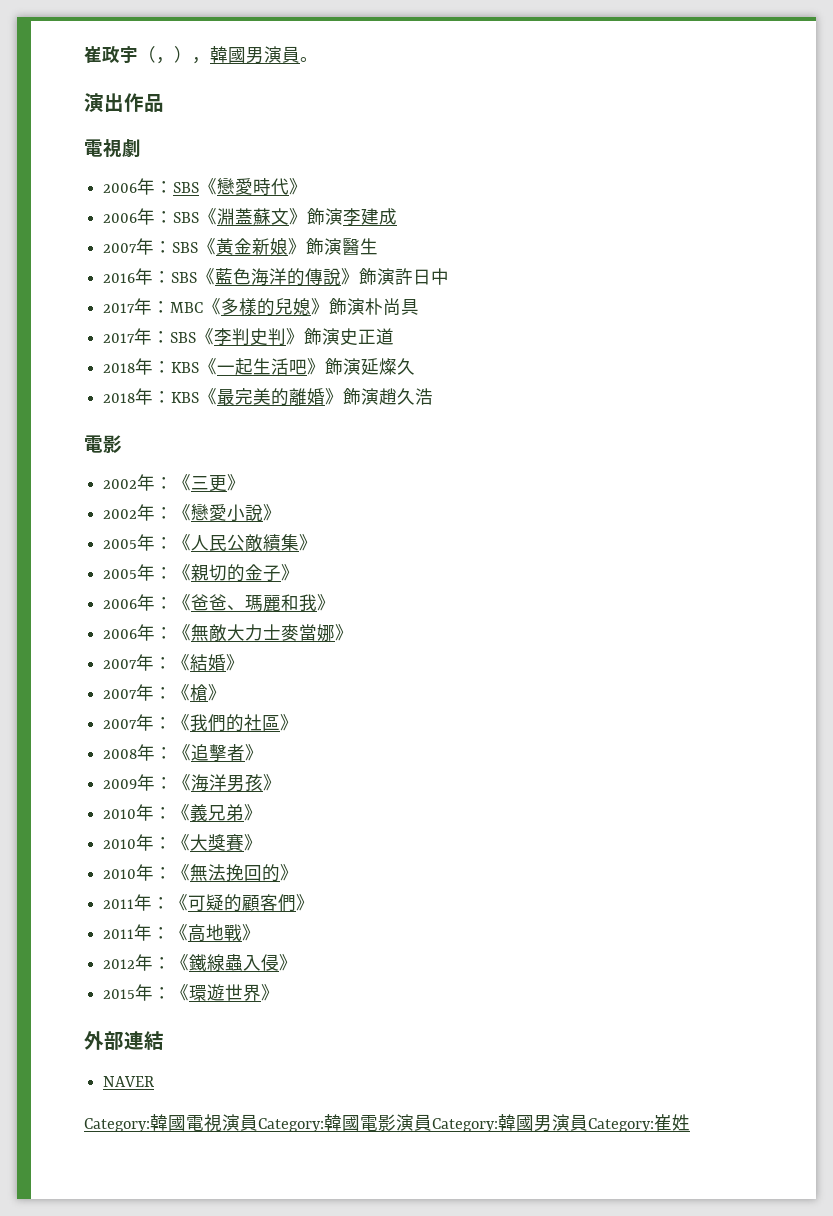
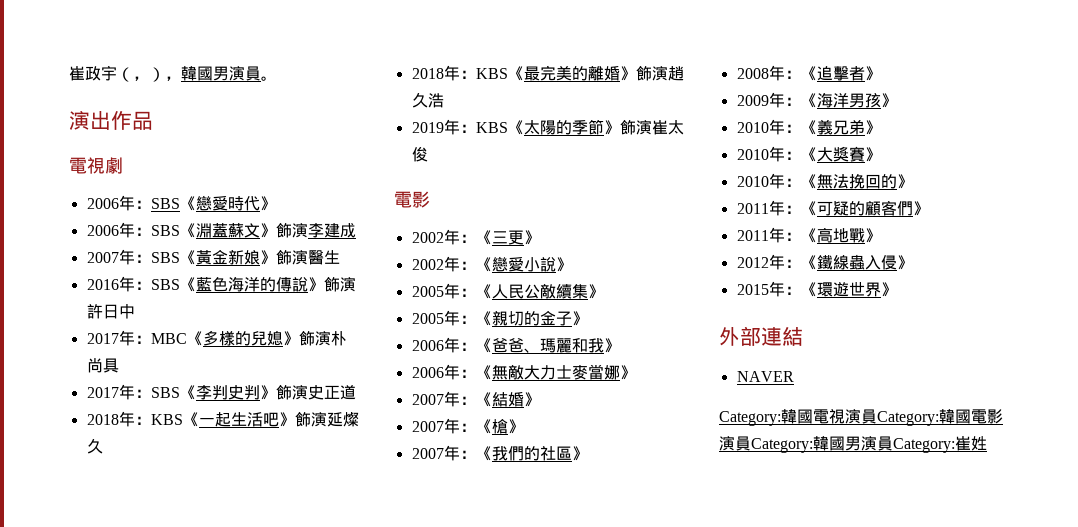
+ 2019年：KBS《太陽的季節》飾演崔太俊

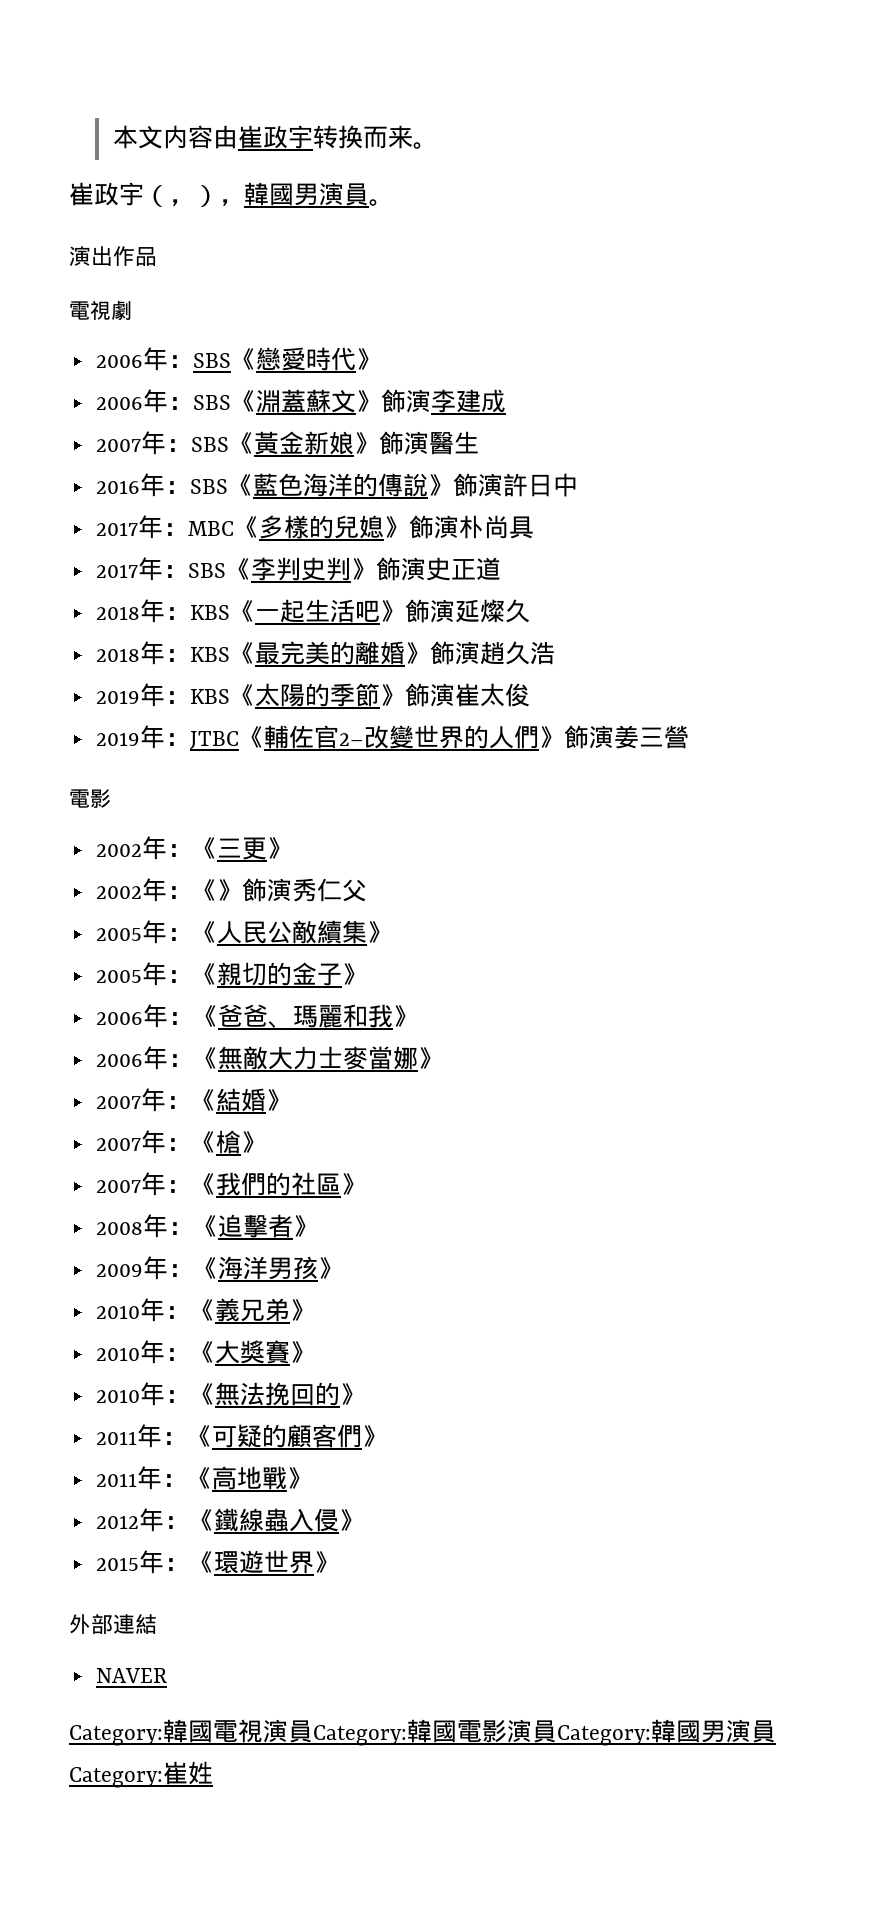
+ 本文内容由崔政宇转换而来。
+ 2019年：JTBC《輔佐官2–改變世界的人們》飾演姜三營
- 2002年：《戀愛小說》
+ 2002年：《》飾演秀仁父

